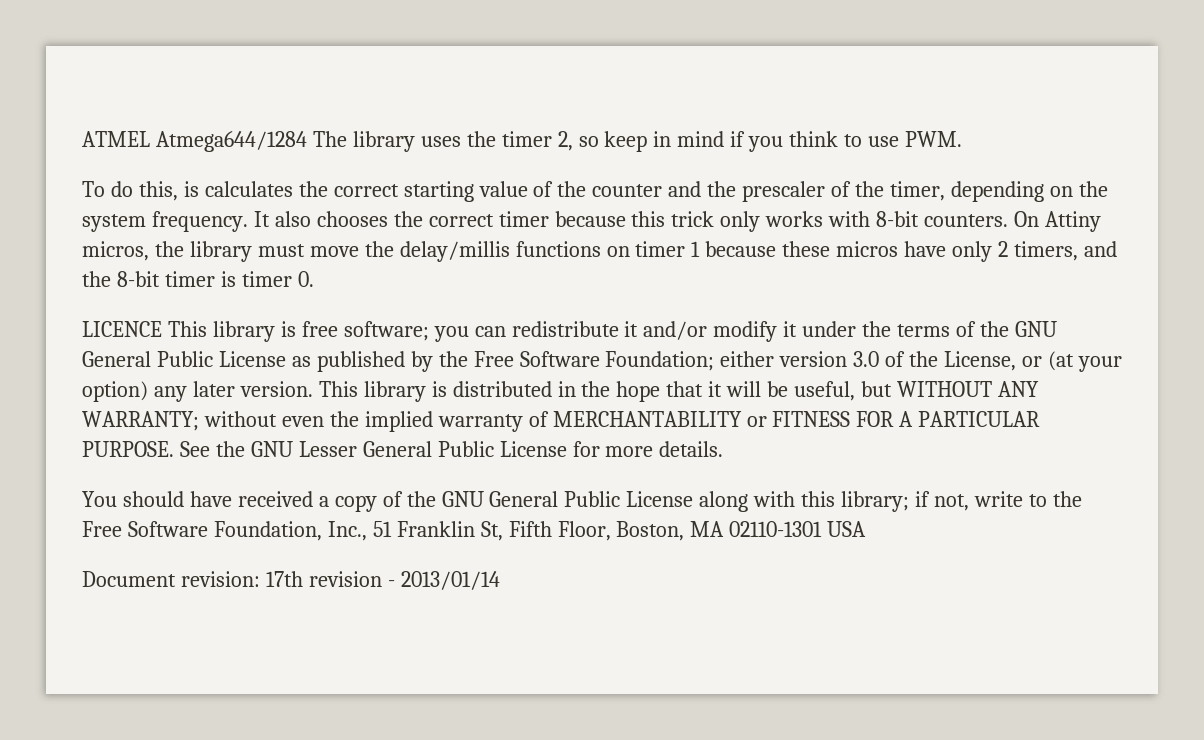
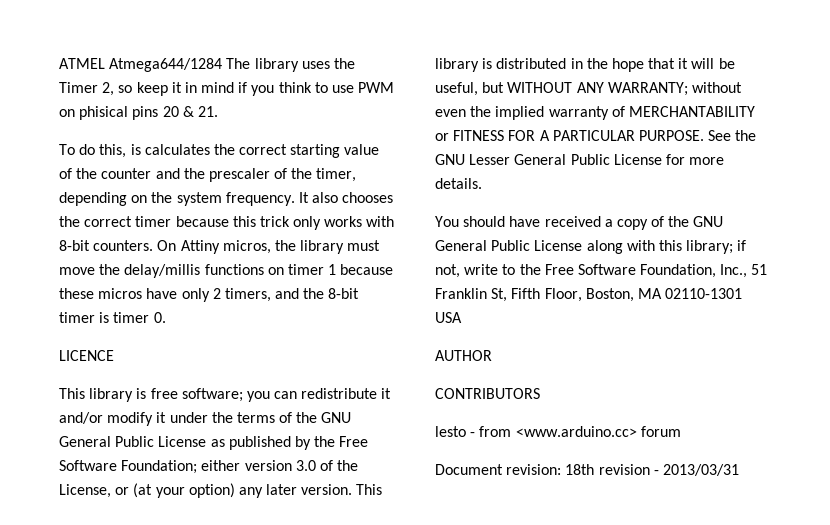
- ATMEL Atmega644/1284 The library uses the timer 2, so keep in mind if you think to use PWM.
+ ATMEL Atmega644/1284 The library uses the Timer 2, so keep it in mind if you think to use PWM on phisical pins 20 & 21.
- LICENCE This library is free software; you can redistribute it and/or modify it under the terms of the GNU General Public License as published by the Free Software Foundation; either version 3.0 of the License, or (at your option) any later version.
+ LICENCE
+ This library is free software; you can redistribute it and/or modify it under the terms of the GNU General Public License as published by the Free Software Foundation; either version 3.0 of the License, or (at your option) any later version.
+ AUTHOR
+ CONTRIBUTORS
+ lesto - from <www.arduino.cc> forum
- Document revision: 17th revision - 2013/01/14
+ Document revision: 18th revision - 2013/03/31

